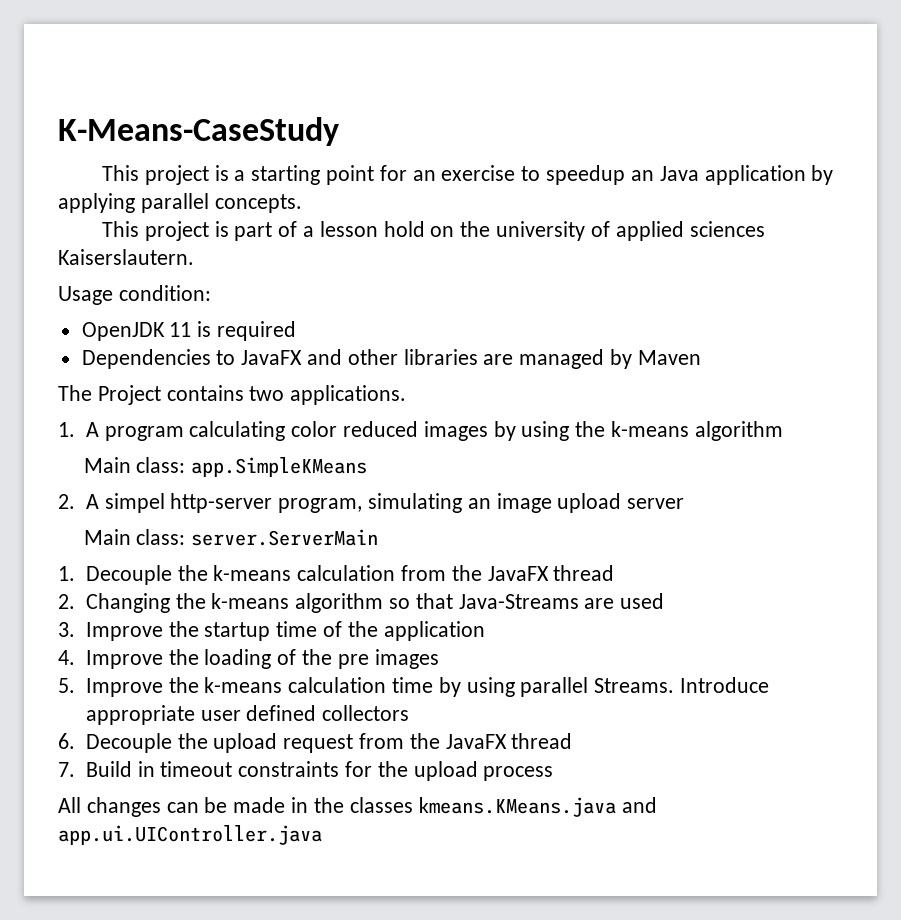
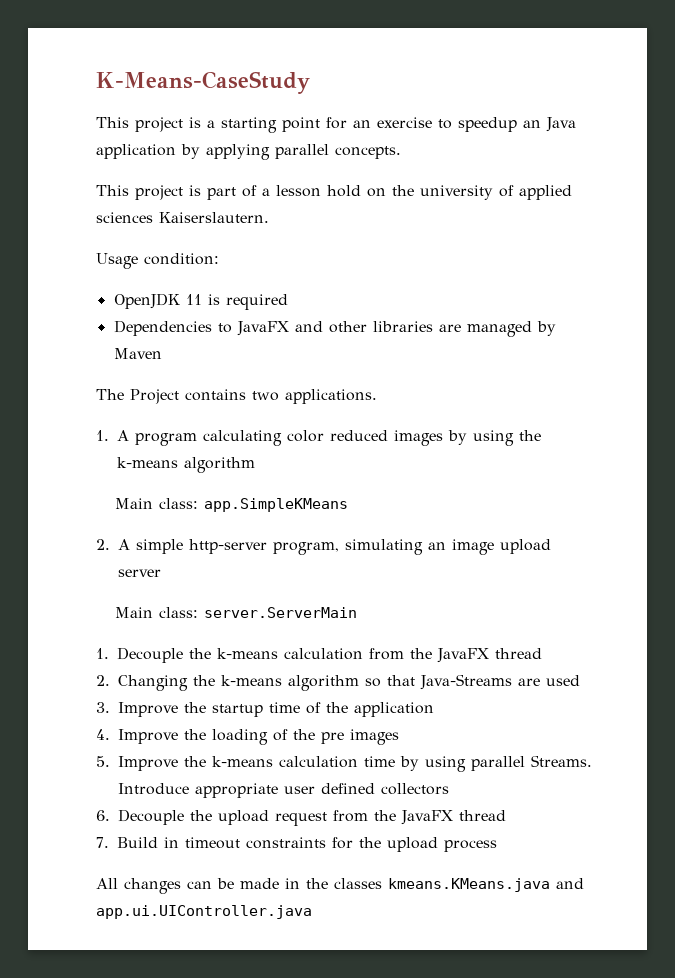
- 2. A simpel http-server program, simulating an image upload server
+ 2. A simple http-server program, simulating an image upload server

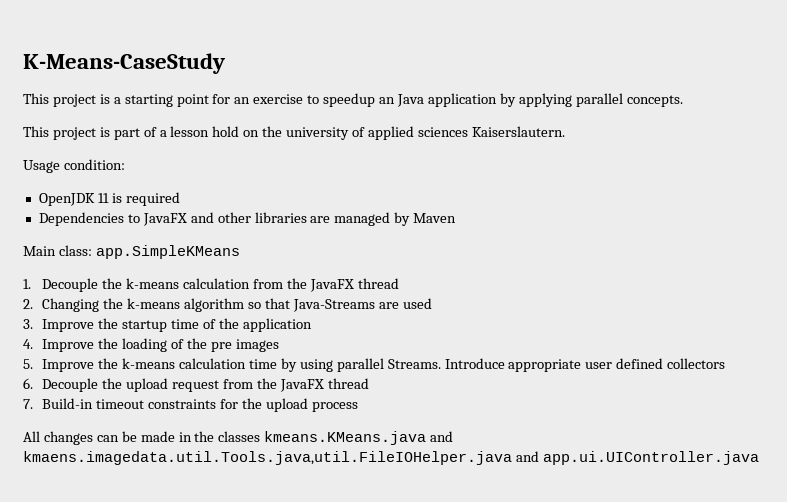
- The Project contains two applications.
- 1. A program calculating color reduced images by using the k-means algorithm
  Main class: app.SimpleKMeans
- 2. A simple http-server program, simulating an image upload server
- Main class: server.ServerMain
- 7. Build in timeout constraints for the upload process
+ 7. Build-in timeout constraints for the upload process
- All changes can be made in the classes kmeans.KMeans.java and app.ui.UIController.java
+ All changes can be made in the classes kmeans.KMeans.java and kmaens.imagedata.util.Tools.java,util.FileIOHelper.java and app.ui.UIController.java

